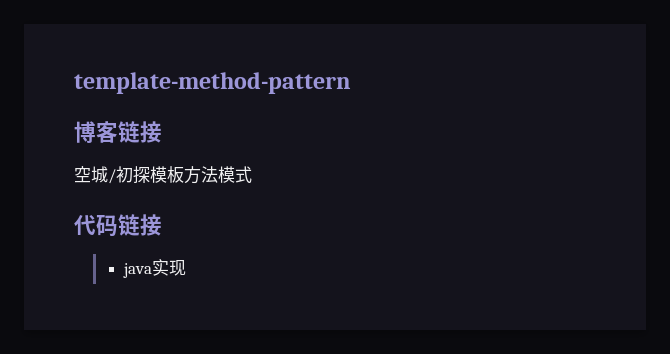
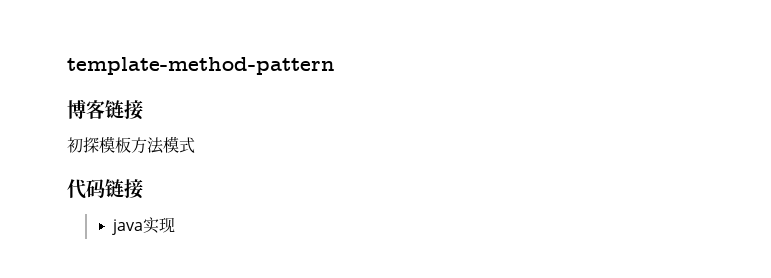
- 空城/初探模板方法模式
+ 初探模板方法模式

